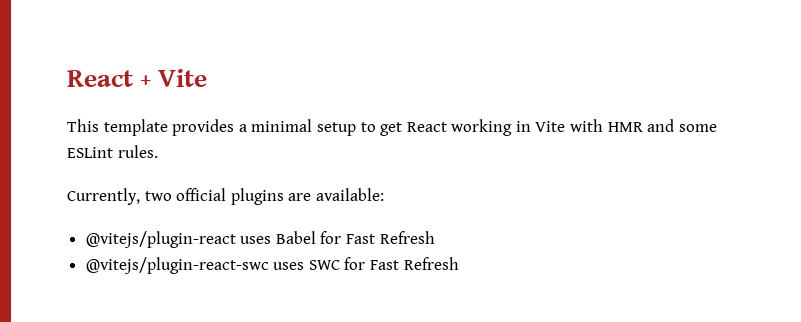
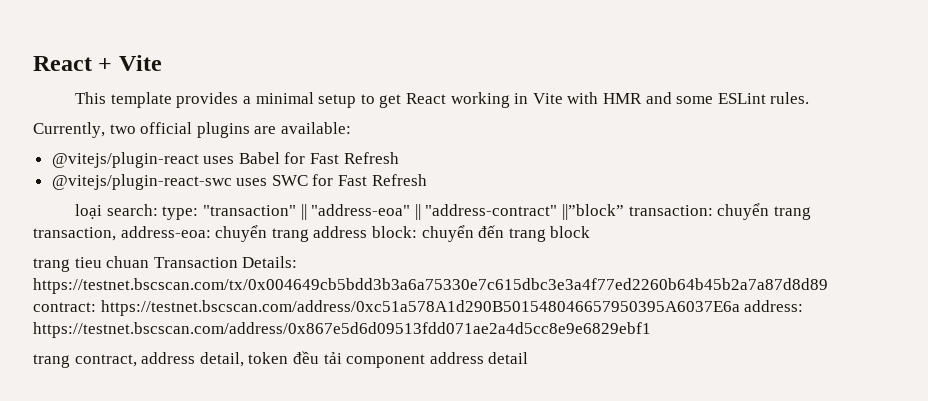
+ loại search: type: "transaction" || "address-eoa" || "address-contract" ||”block” transaction: chuyển trang transaction, address-eoa: chuyển trang address block: chuyển đến trang block
+ trang tieu chuan Transaction Details: https://testnet.bscscan.com/tx/0x004649cb5bdd3b3a6a75330e7c615dbc3e3a4f77ed2260b64b45b2a7a87d8d89 contract: https://testnet.bscscan.com/address/0xc51a578A1d290B501548046657950395A6037E6a address: https://testnet.bscscan.com/address/0x867e5d6d09513fdd071ae2a4d5cc8e9e6829ebf1
+ trang contract, address detail, token đều tải component address detail

